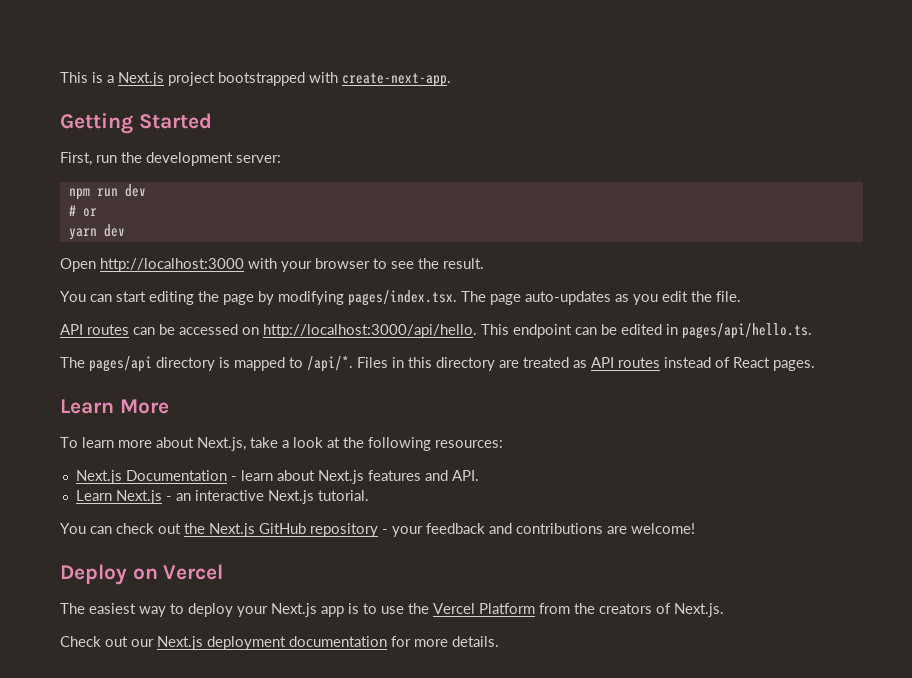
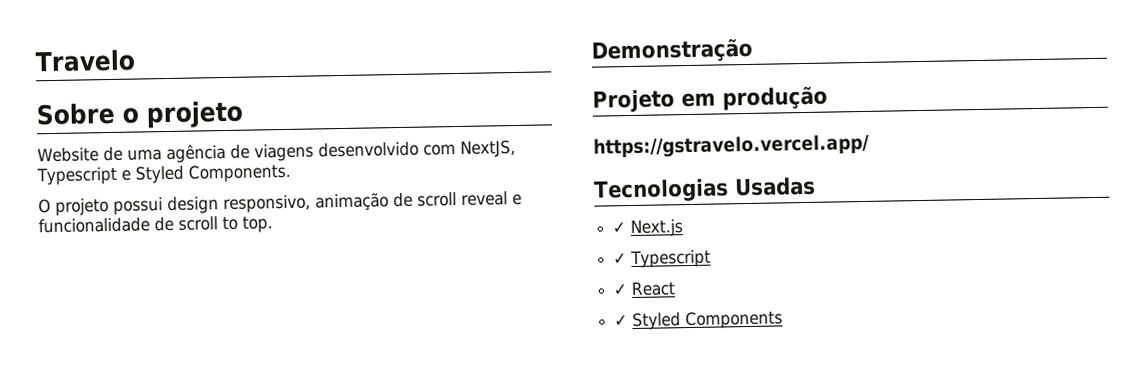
- This is a Next.js project bootstrapped with create-next-app.
- Getting Started
- First, run the development server:
- npm run dev
- # or
- yarn dev
- Open http://localhost:3000 with your browser to see the result.
- You can start editing the page by modifying pages/index.tsx. The page auto-updates as you edit the file.
- API routes can be accessed on http://localhost:3000/api/hello. This endpoint can be edited in pages/api/hello.ts.
- The pages/api directory is mapped to /api/*. Files in this directory are treated as API routes instead of React pages.
- Learn More
- To learn more about Next.js, take a look at the following resources:
- Next.js Documentation - learn about Next.js features and API.
- Learn Next.js - an interactive Next.js tutorial.
- You can check out the Next.js GitHub repository - your feedback and contributions are welcome!
- Deploy on Vercel
- The easiest way to deploy your Next.js app is to use the Vercel Platform from the creators of Next.js.
- Check out our Next.js deployment documentation for more details.
+ Travelo
+ Sobre o projeto
+ Website de uma agência de viagens desenvolvido com NextJS, Typescript e Styled Components.
+ O projeto possui design responsivo, animação de scroll reveal e funcionalidade de scroll to top.
+ Demonstração
+ Projeto em produção
+ https://gstravelo.vercel.app/
+ Tecnologias Usadas
+ ✓ Next.js
+ ✓ Typescript
+ ✓ React
+ ✓ Styled Components

